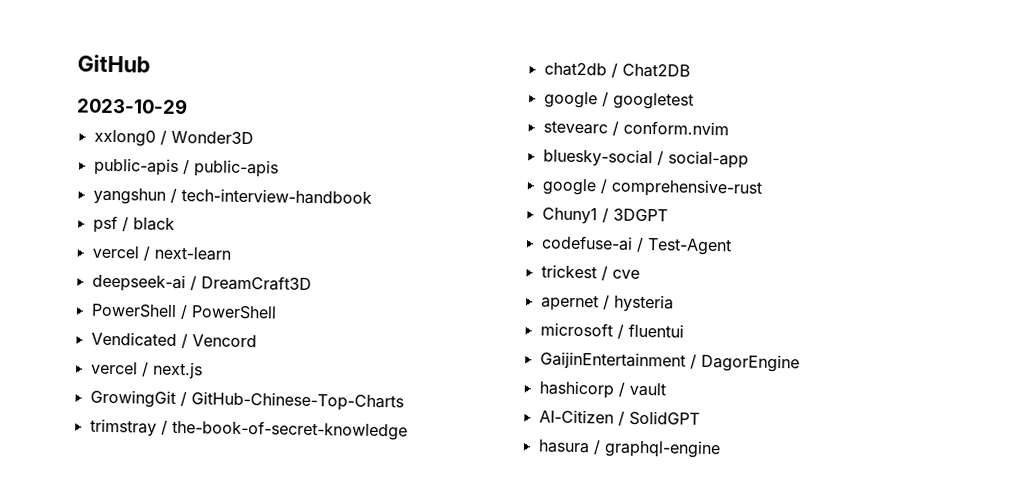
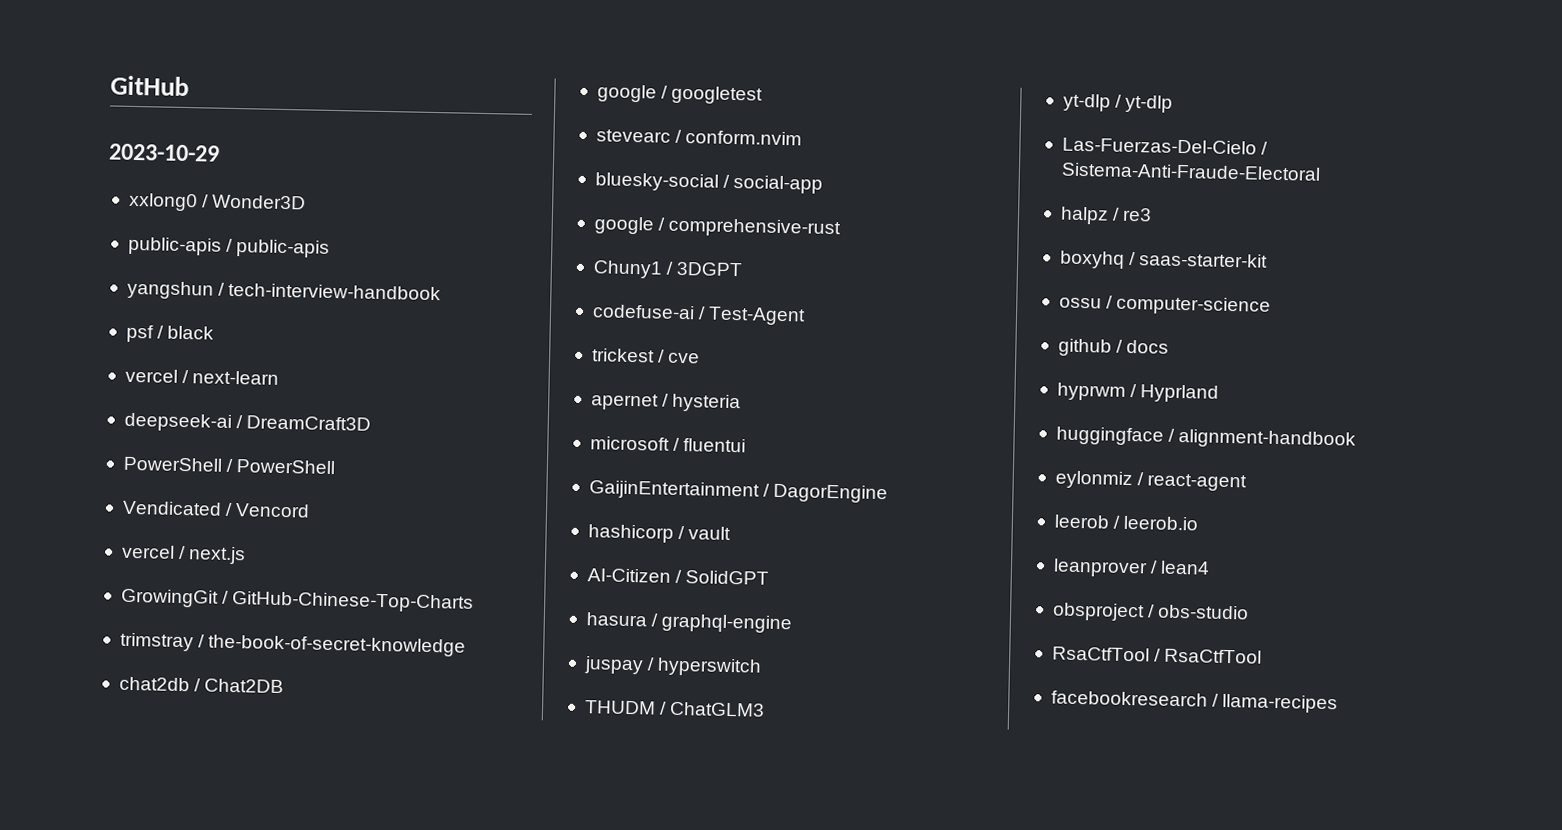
+ juspay / hyperswitch
+ THUDM / ChatGLM3
+ yt-dlp / yt-dlp
+ Las-Fuerzas-Del-Cielo / Sistema-Anti-Fraude-Electoral
+ halpz / re3
+ boxyhq / saas-starter-kit
+ ossu / computer-science
+ github / docs
+ hyprwm / Hyprland
+ huggingface / alignment-handbook
+ eylonmiz / react-agent
+ leerob / leerob.io
+ leanprover / lean4
+ obsproject / obs-studio
+ RsaCtfTool / RsaCtfTool
+ facebookresearch / llama-recipes

